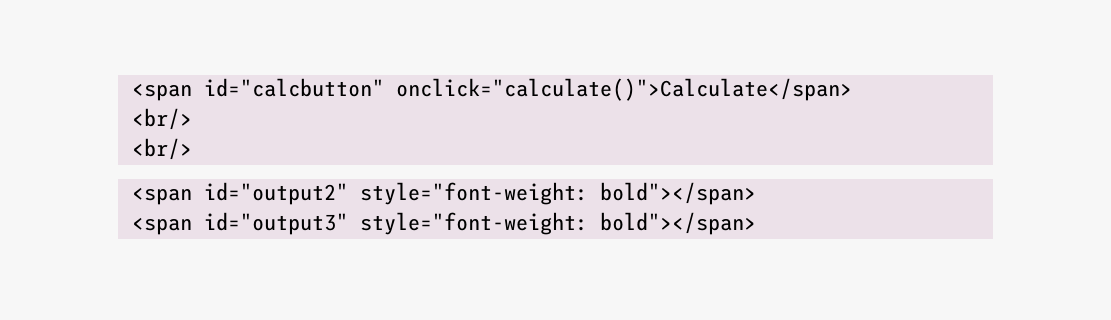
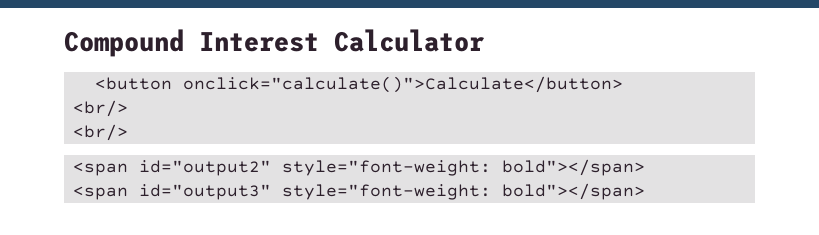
- <span id="calcbutton" onclick="calculate()">Calculate</span>
+ Compound Interest Calculator
+ <button onclick="calculate()">Calculate</button>

